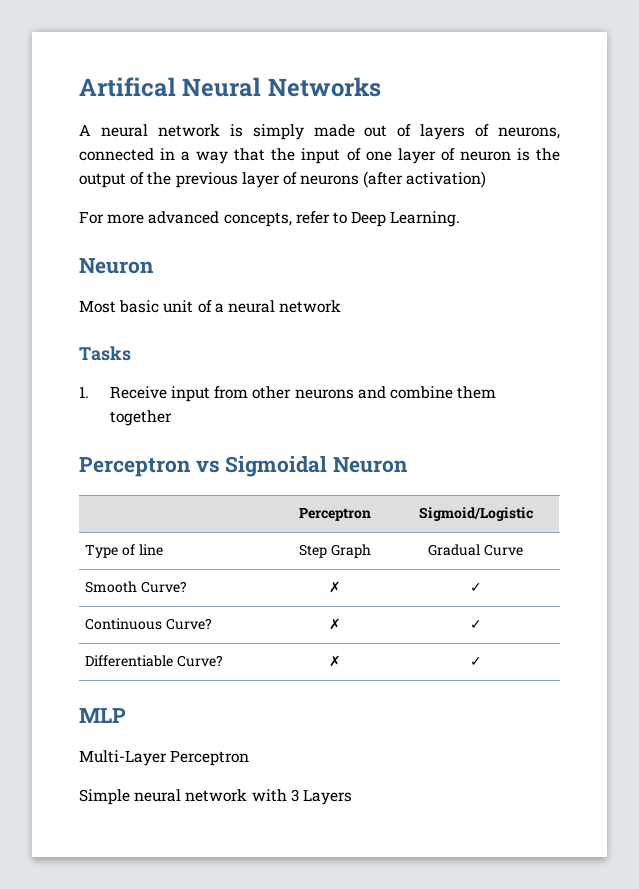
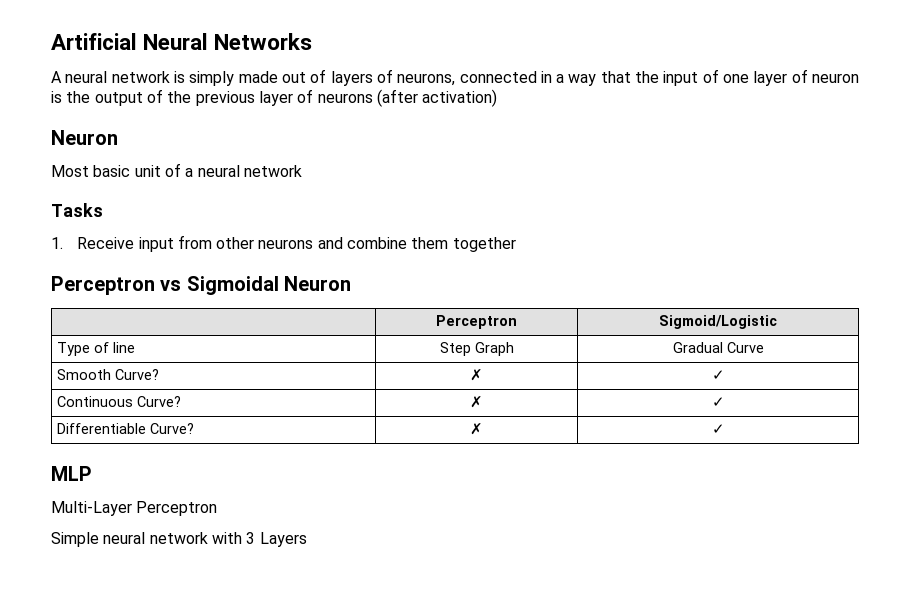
- Artifical Neural Networks
+ Artificial Neural Networks
- For more advanced concepts, refer to Deep Learning.

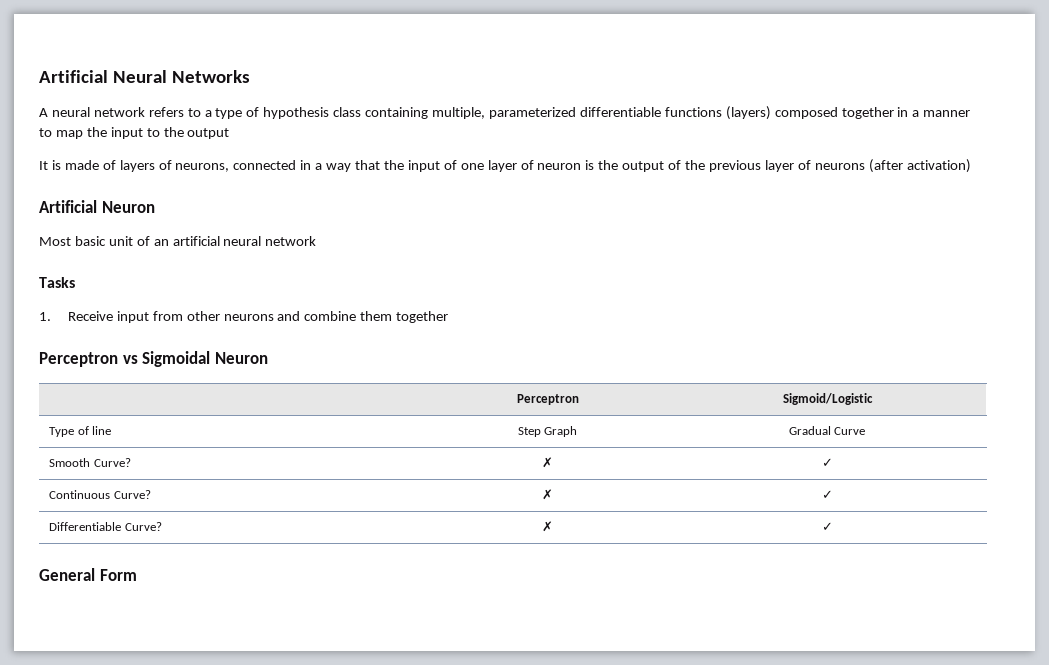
- A neural network is simply made out of layers of neurons, connected in a way that the input of one layer of neuron is the output of the previous layer of neurons (after activation)
- Neuron
+ A neural network refers to a type of hypothesis class containing multiple, parameterized differentiable functions (layers) composed together in a manner to map the input to the output
+ It is made of layers of neurons, connected in a way that the input of one layer of neuron is the output of the previous layer of neurons (after activation)
+ Artificial Neuron
- Most basic unit of a neural network
+ Most basic unit of an artificial neural network
- MLP
- Multi-Layer Perceptron
- Simple neural network with 3 Layers
+ General Form

